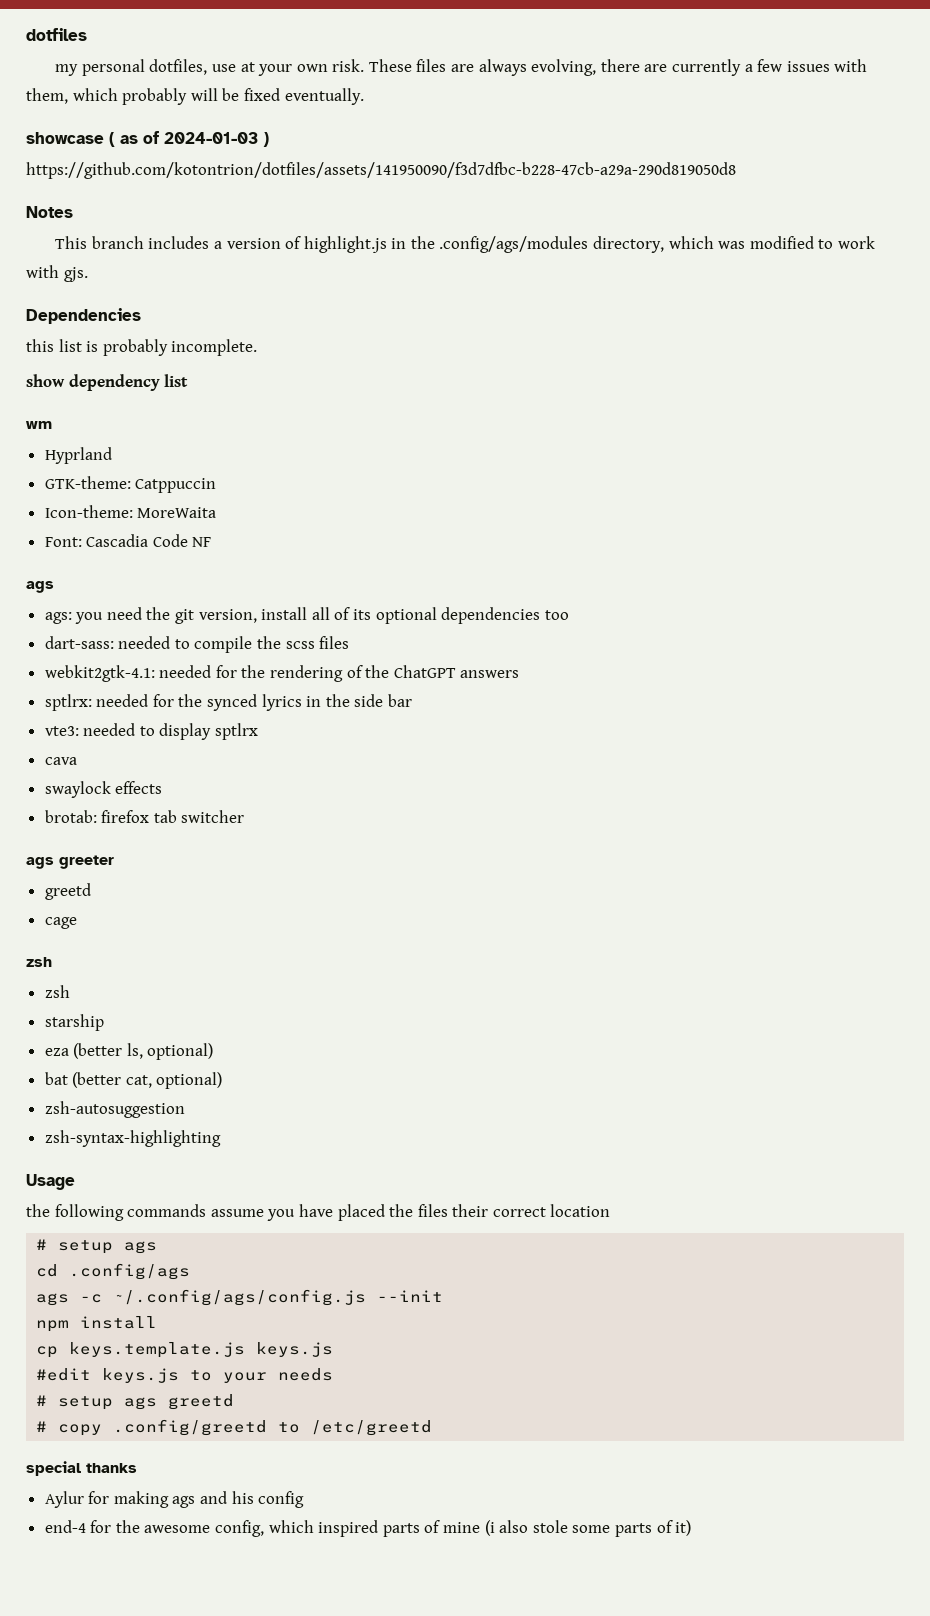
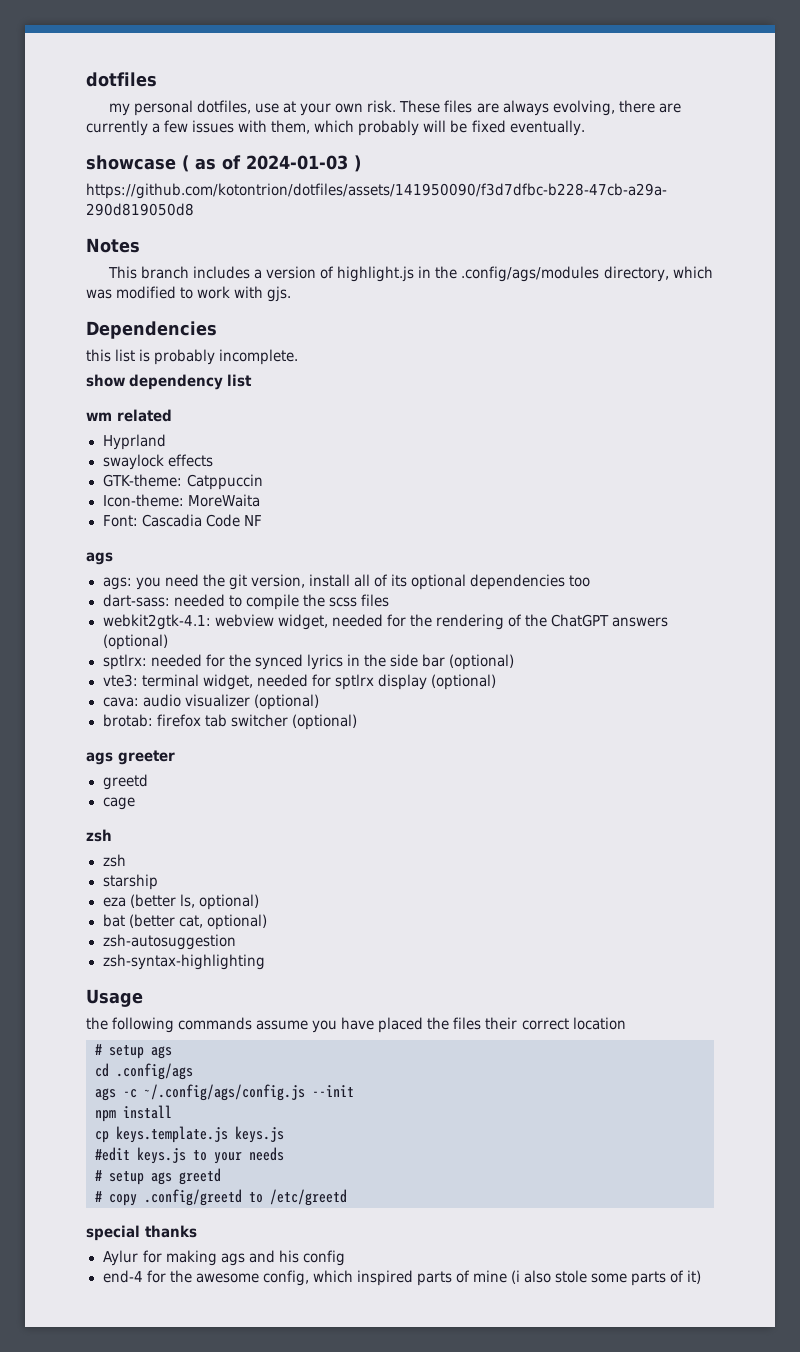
- wm
+ wm related
+ swaylock effects
- webkit2gtk-4.1: needed for the rendering of the ChatGPT answers
+ webkit2gtk-4.1: webview widget, needed for the rendering of the ChatGPT answers (optional)
- sptlrx: needed for the synced lyrics in the side bar
+ sptlrx: needed for the synced lyrics in the side bar (optional)
- vte3: needed to display sptlrx
- cava
- swaylock effects
+ vte3: terminal widget, needed for sptlrx display (optional)
+ cava: audio visualizer (optional)
- brotab: firefox tab switcher
+ brotab: firefox tab switcher (optional)

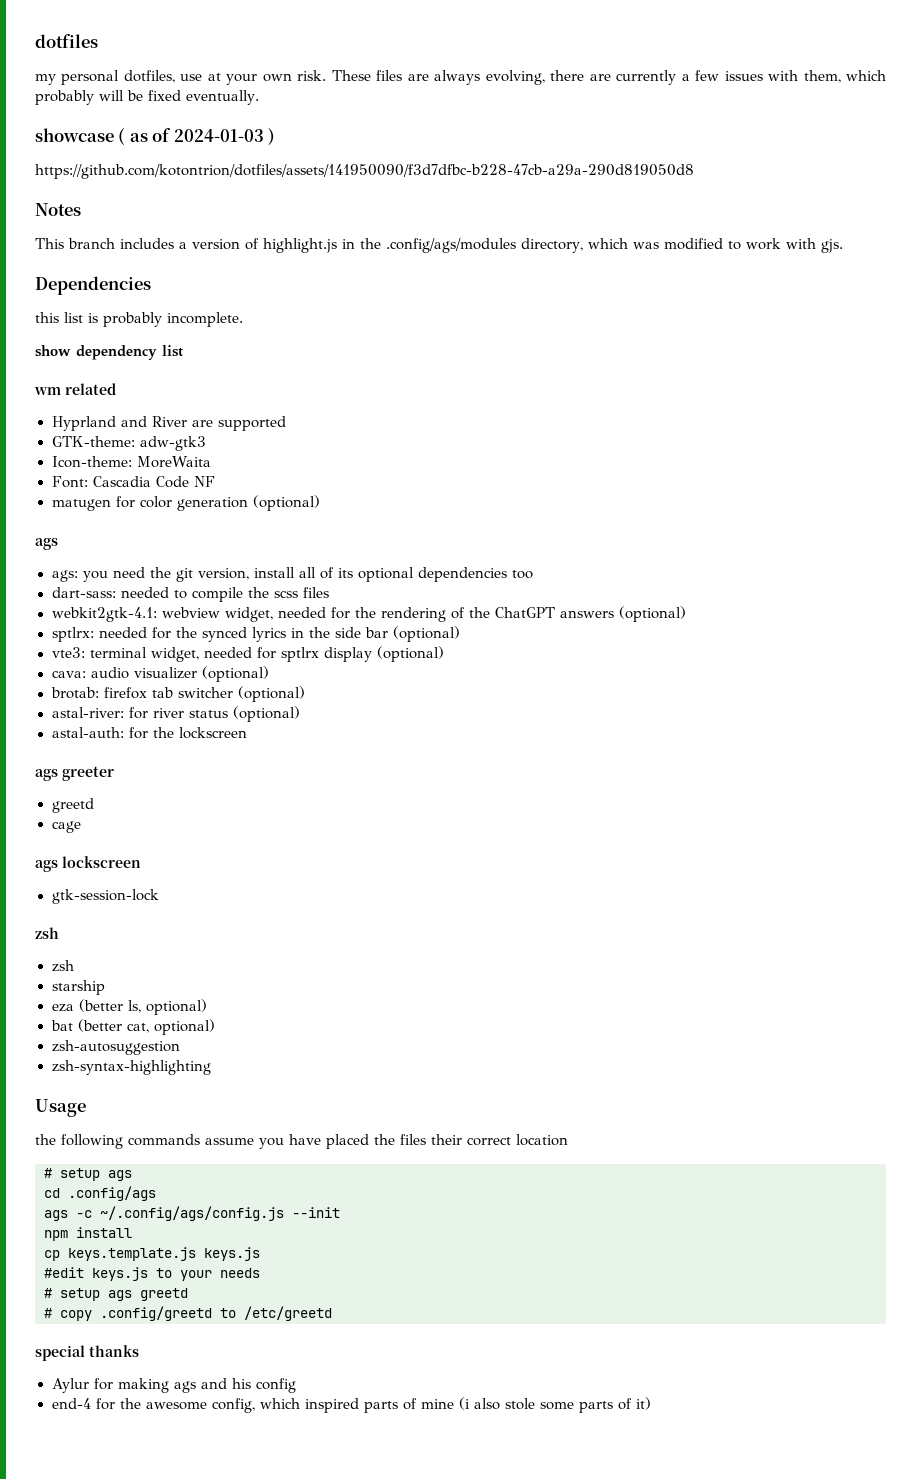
- Hyprland
- swaylock effects
+ Hyprland and River are supported
- GTK-theme: Catppuccin
+ GTK-theme: adw-gtk3
+ matugen for color generation (optional)
+ astal-river: for river status (optional)
+ astal-auth: for the lockscreen
+ ags lockscreen
+ gtk-session-lock

